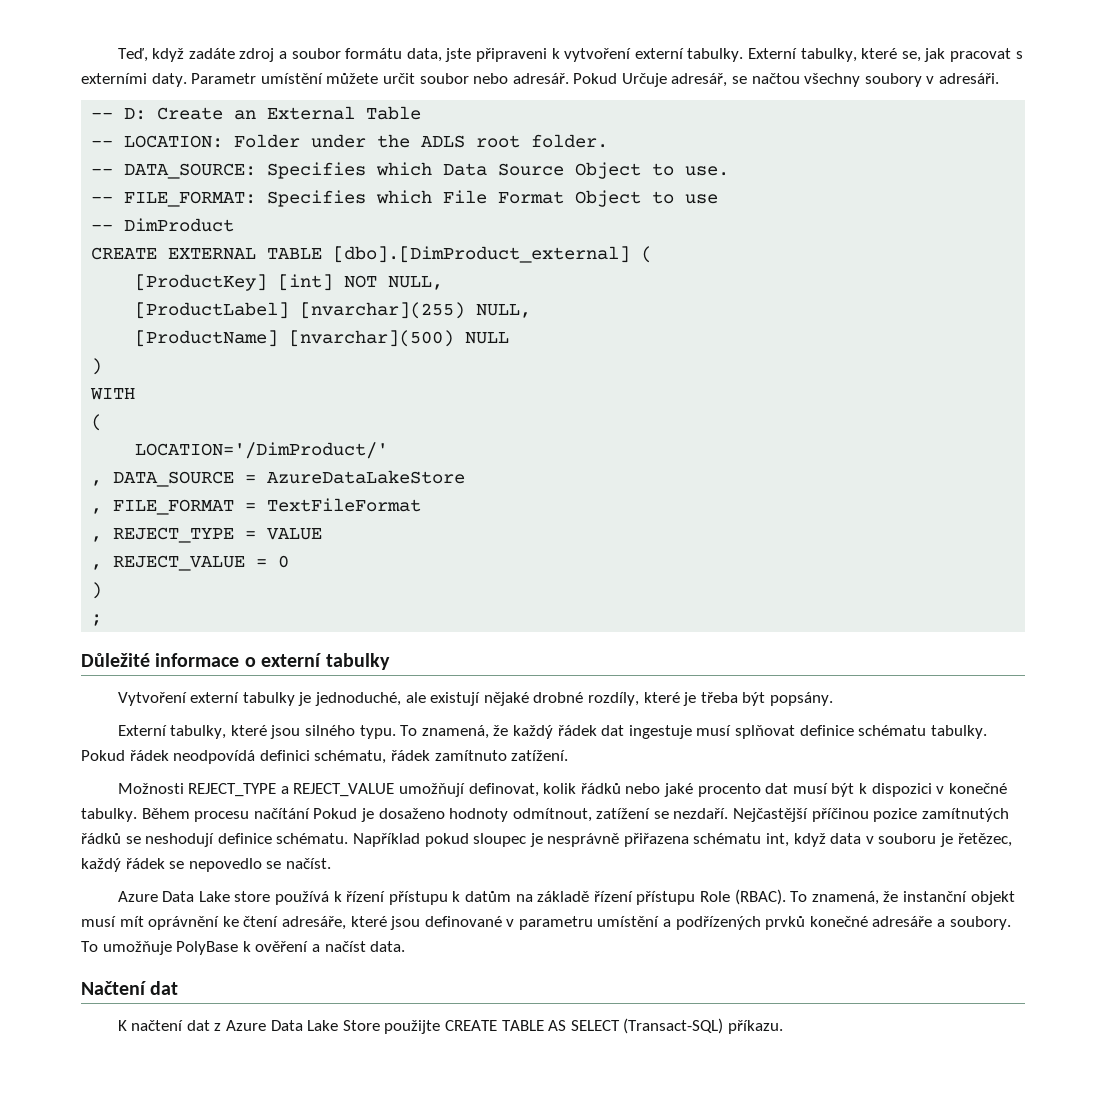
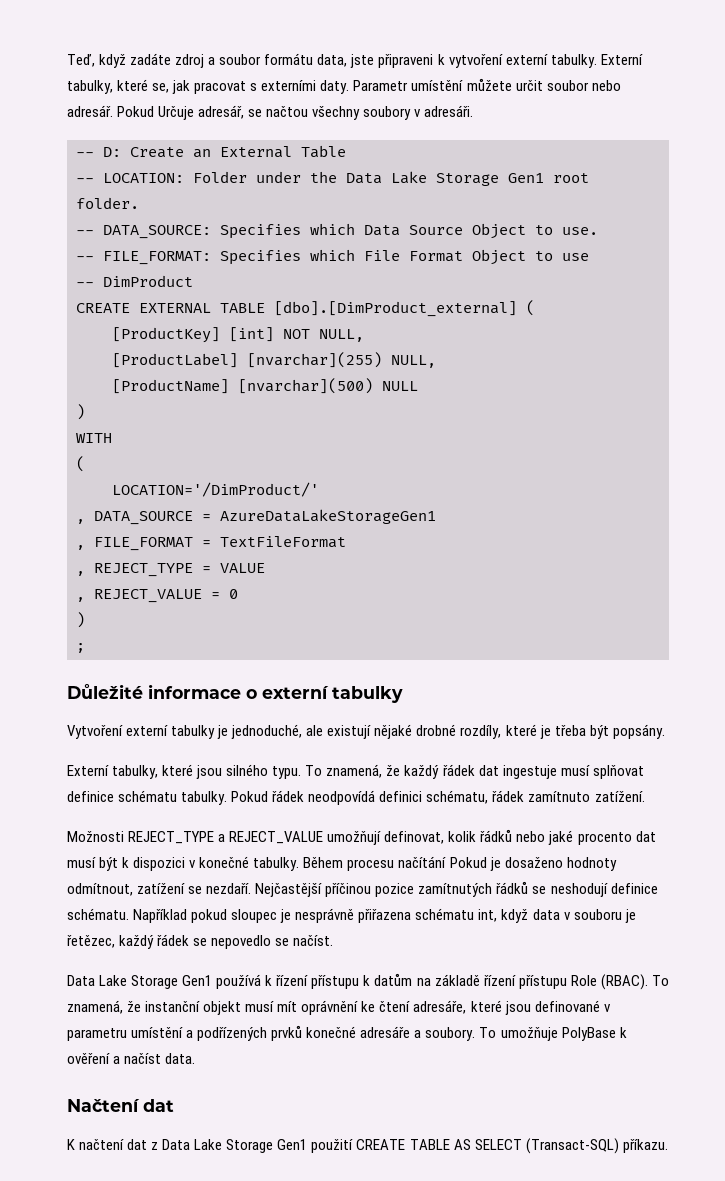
- -- LOCATION: Folder under the ADLS root folder.
+ -- LOCATION: Folder under the Data Lake Storage Gen1 root folder.
- , DATA_SOURCE = AzureDataLakeStore
+ , DATA_SOURCE = AzureDataLakeStorageGen1
- Azure Data Lake store používá k řízení přístupu k datům na základě řízení přístupu Role (RBAC).
+ Data Lake Storage Gen1 používá k řízení přístupu k datům na základě řízení přístupu Role (RBAC).
- K načtení dat z Azure Data Lake Store použijte CREATE TABLE AS SELECT (Transact-SQL) příkazu.
+ K načtení dat z Data Lake Storage Gen1 použití CREATE TABLE AS SELECT (Transact-SQL) příkazu.

